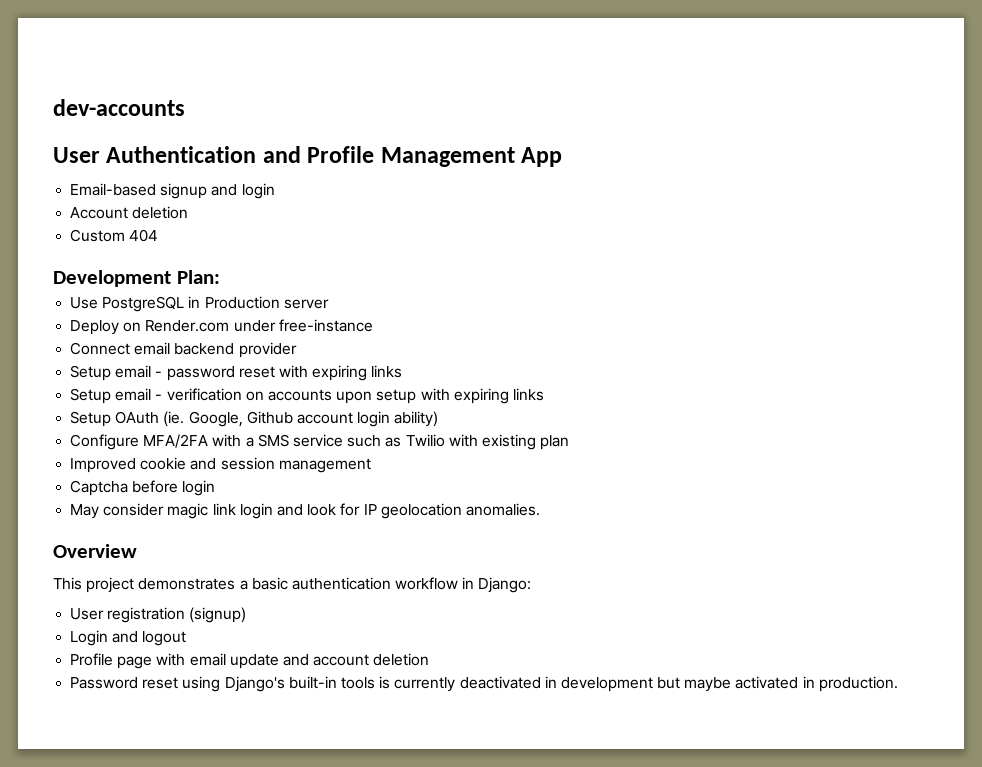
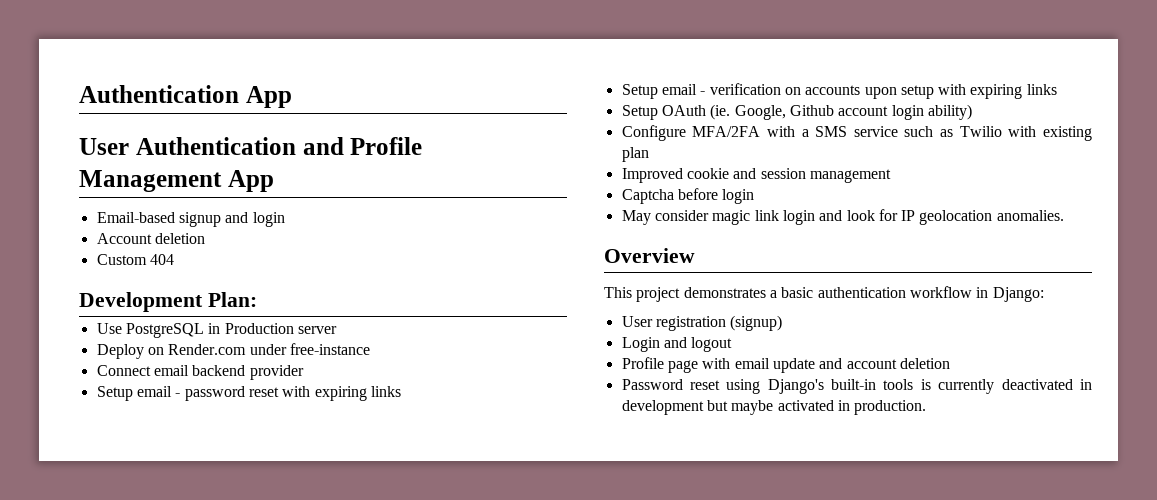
- dev-accounts
+ Authentication App

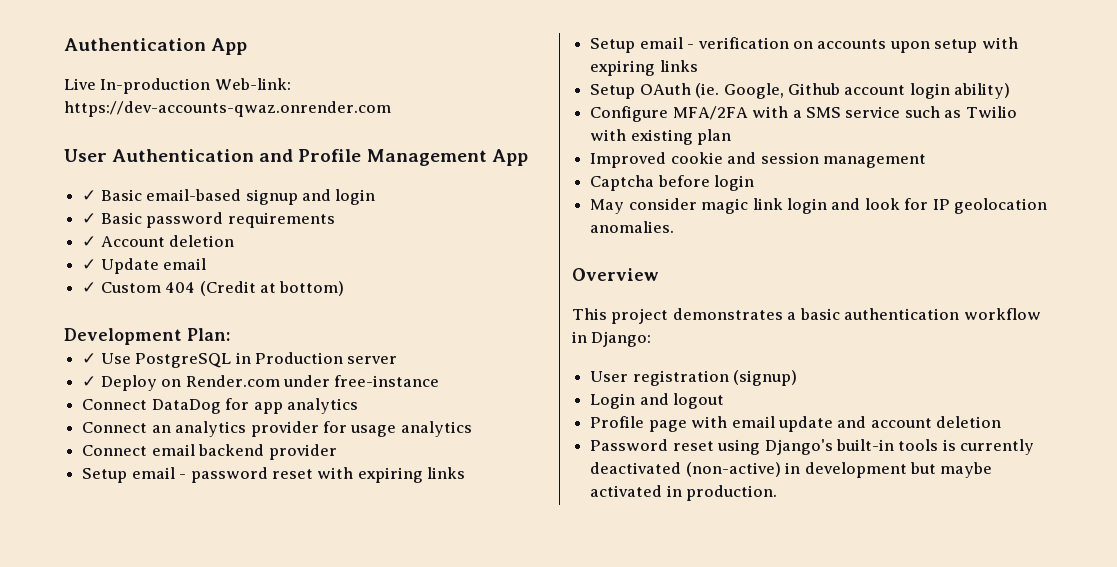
+ Live In-production Web-link: https://dev-accounts-qwaz.onrender.com
- Email-based signup and login
+ ✓ Basic email-based signup and login
- Account deletion
- Custom 404
+ ✓ Basic password requirements
+ ✓ Account deletion
+ ✓ Update email
+ ✓ Custom 404 (Credit at bottom)
- Use PostgreSQL in Production server
+ ✓ Use PostgreSQL in Production server
- Deploy on Render.com under free-instance
+ ✓ Deploy on Render.com under free-instance
+ Connect DataDog for app analytics
+ Connect an analytics provider for usage analytics
- Password reset using Django's built-in tools is currently deactivated in development but maybe activated in production.
+ Password reset using Django's built-in tools is currently deactivated (non-active) in development but maybe activated in production.

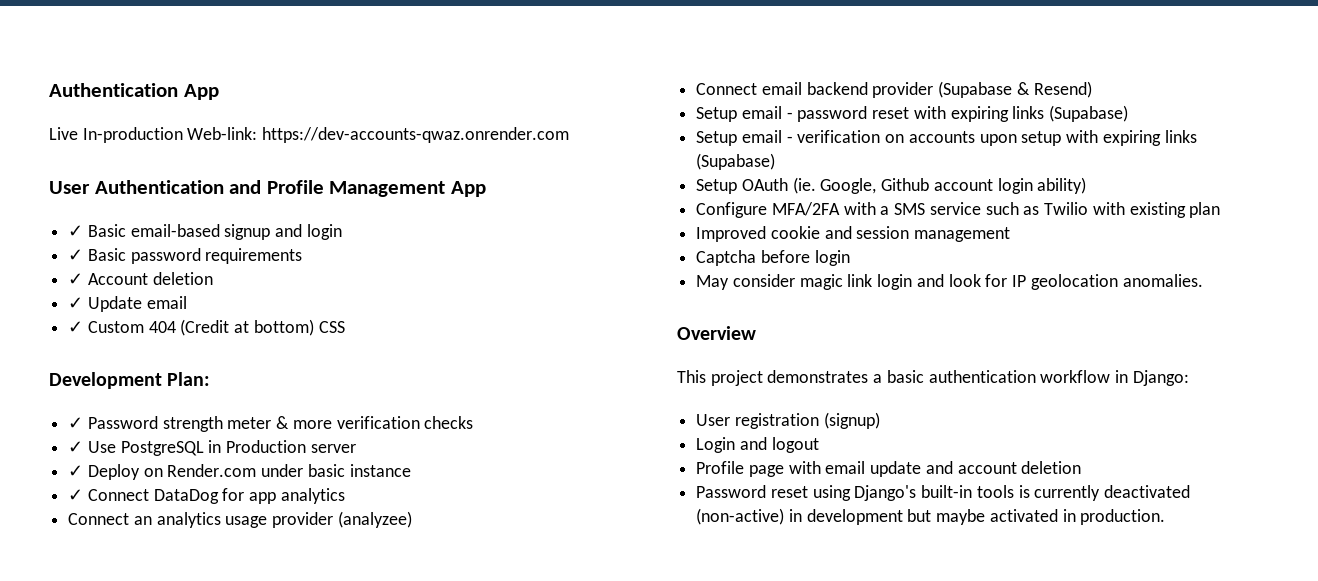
- ✓ Custom 404 (Credit at bottom)
+ ✓ Custom 404 (Credit at bottom) CSS
+ ✓ Password strength meter & more verification checks
- ✓ Deploy on Render.com under free-instance
- Connect DataDog for app analytics
+ ✓ Deploy on Render.com under basic instance
+ ✓ Connect DataDog for app analytics
- Connect an analytics provider for usage analytics
+ Connect an analytics usage provider (analyzee)
- Connect email backend provider
+ Connect email backend provider (Supabase & Resend)
- Setup email - password reset with expiring links
+ Setup email - password reset with expiring links (Supabase)
- Setup email - verification on accounts upon setup with expiring links
+ Setup email - verification on accounts upon setup with expiring links (Supabase)

